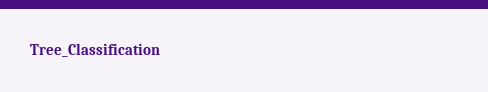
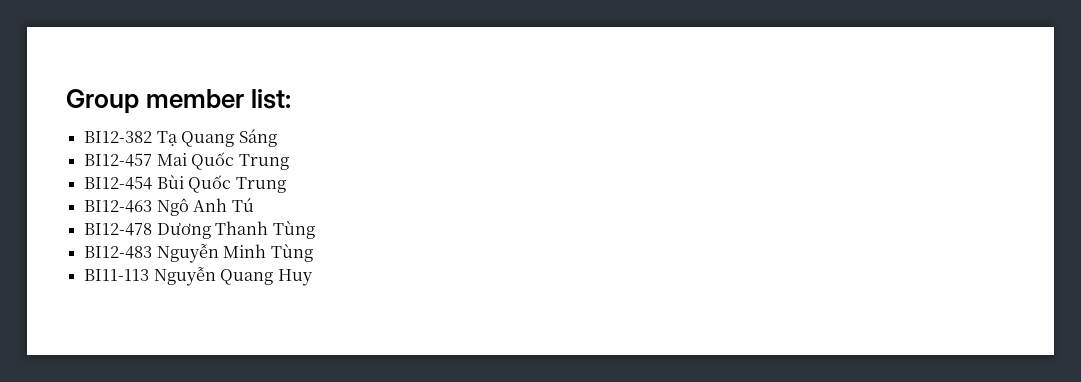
- Tree_Classification
+ Group member list:
+ BI12-382 Tạ Quang Sáng
+ BI12-457 Mai Quốc Trung
+ BI12-454 Bùi Quốc Trung
+ BI12-463 Ngô Anh Tú
+ BI12-478 Dương Thanh Tùng
+ BI12-483 Nguyễn Minh Tùng
+ BI11-113 Nguyễn Quang Huy

